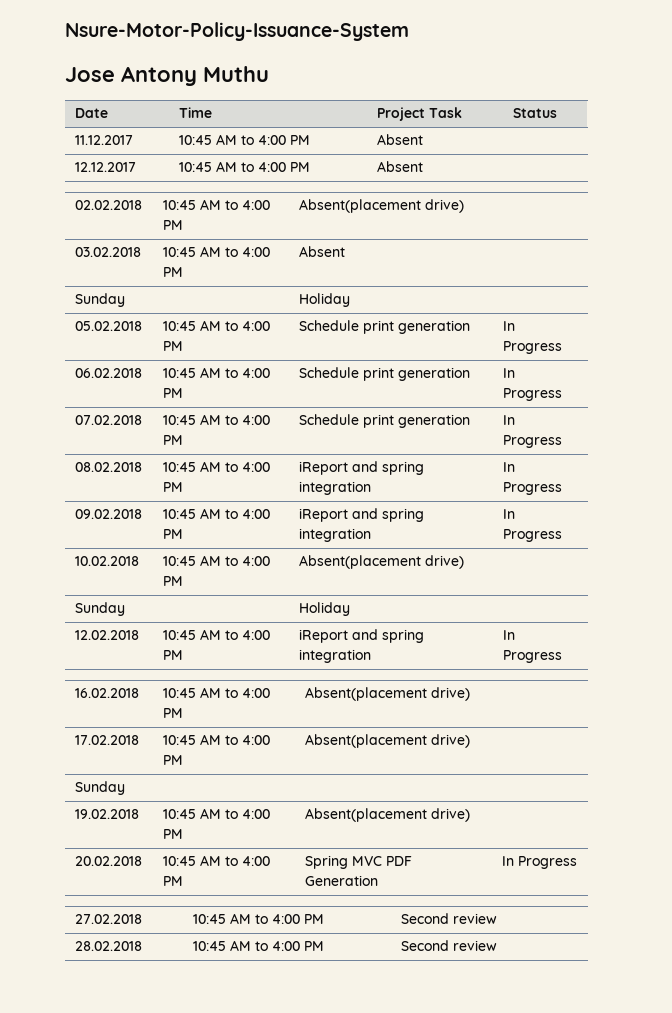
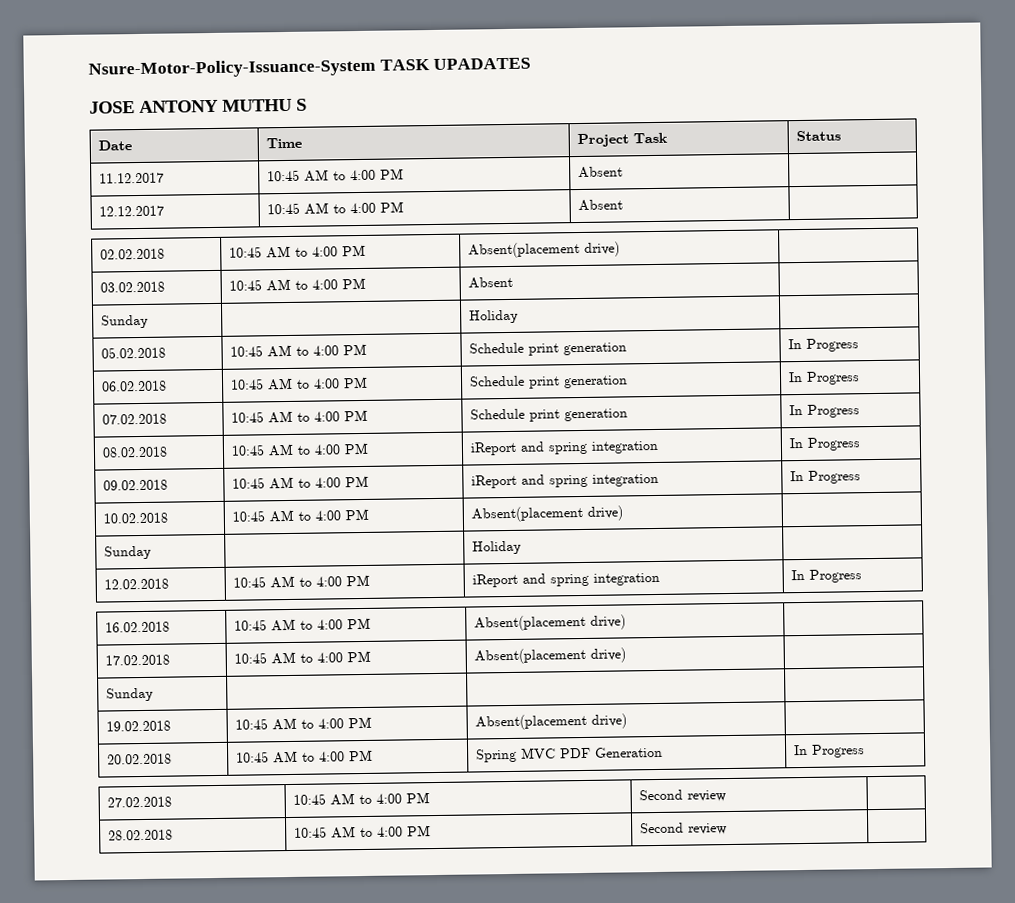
- Nsure-Motor-Policy-Issuance-System
- Jose Antony Muthu
+ Nsure-Motor-Policy-Issuance-System TASK UPADATES
+ JOSE ANTONY MUTHU S

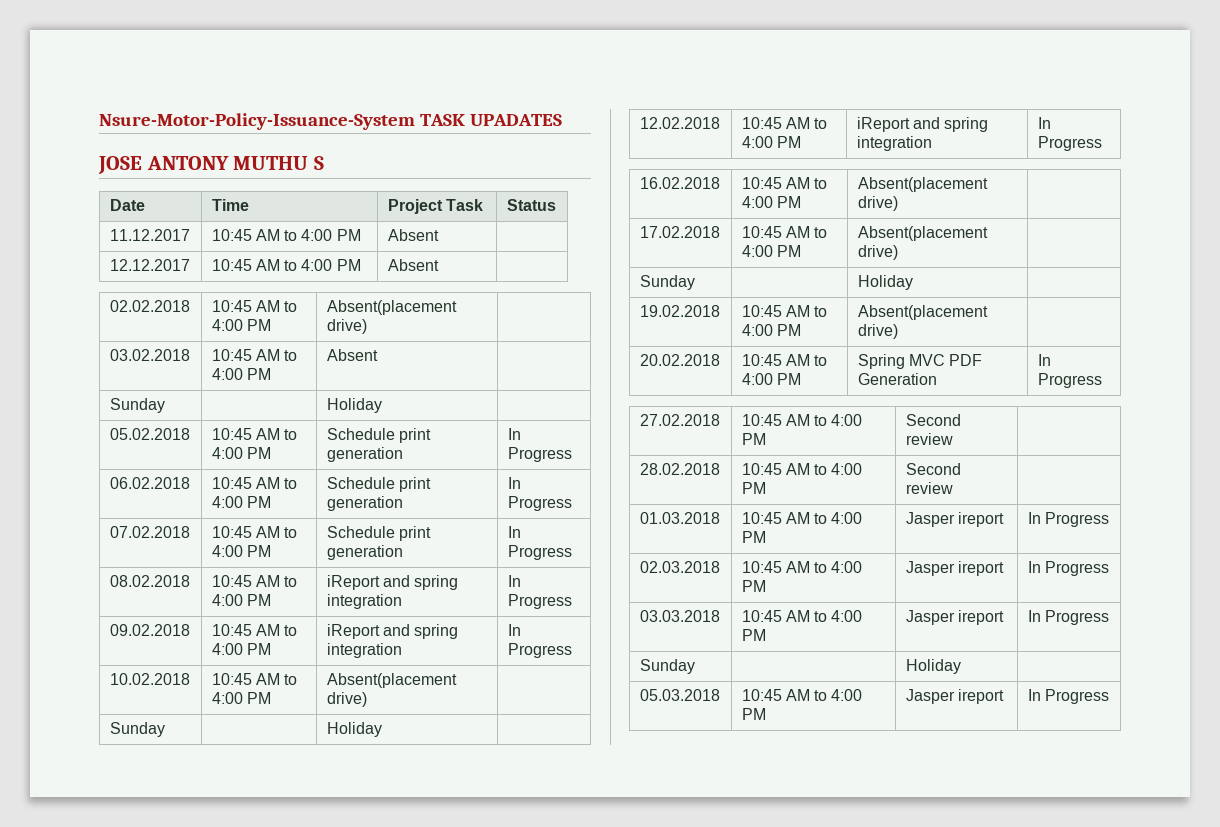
  17.02.2018 | 10:45 AM to 4:00 PM | Absent(placement drive) |
- Sunday | | |
+ Sunday | | Holiday |
+ 01.03.2018 | 10:45 AM to 4:00 PM | Jasper ireport | In Progress
+ 02.03.2018 | 10:45 AM to 4:00 PM | Jasper ireport | In Progress
+ 03.03.2018 | 10:45 AM to 4:00 PM | Jasper ireport | In Progress
+ Sunday | | Holiday |
+ 05.03.2018 | 10:45 AM to 4:00 PM | Jasper ireport | In Progress

